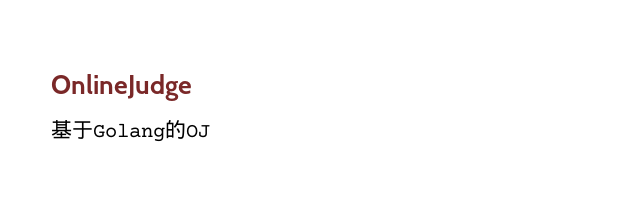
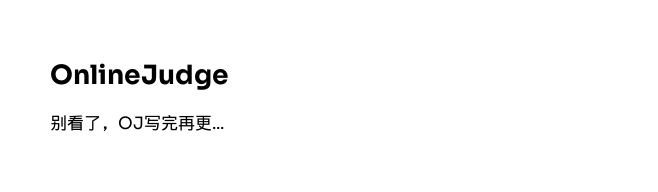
- 基于Golang的OJ
+ 别看了，OJ写完再更...

